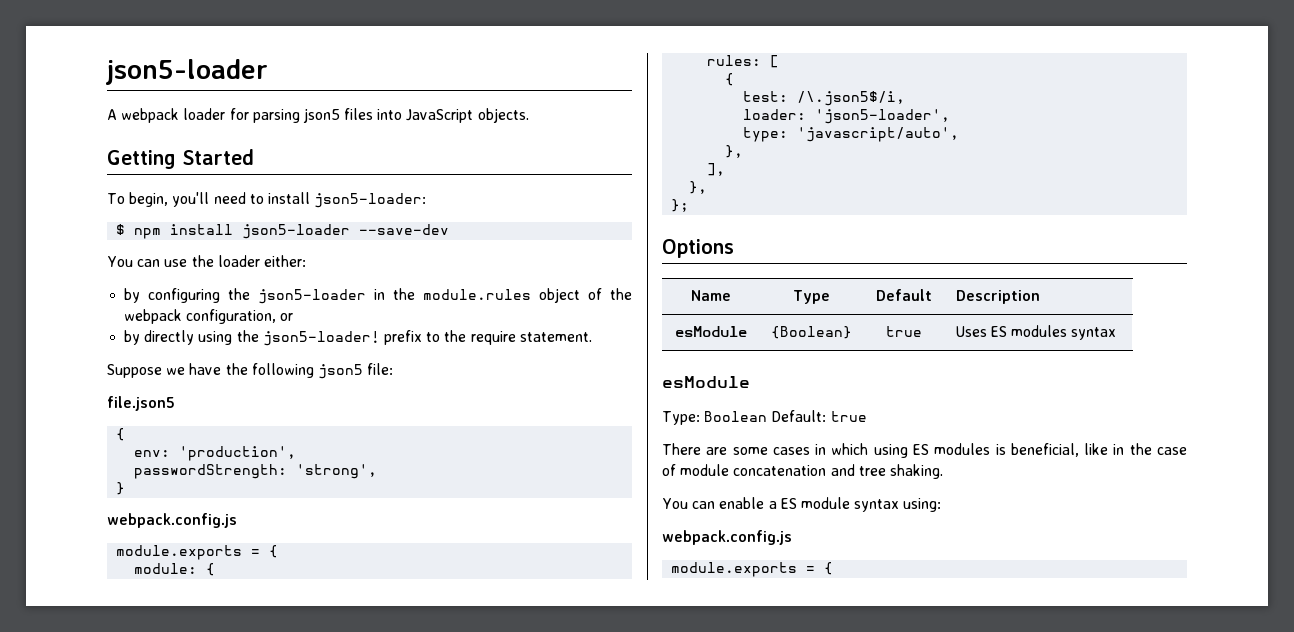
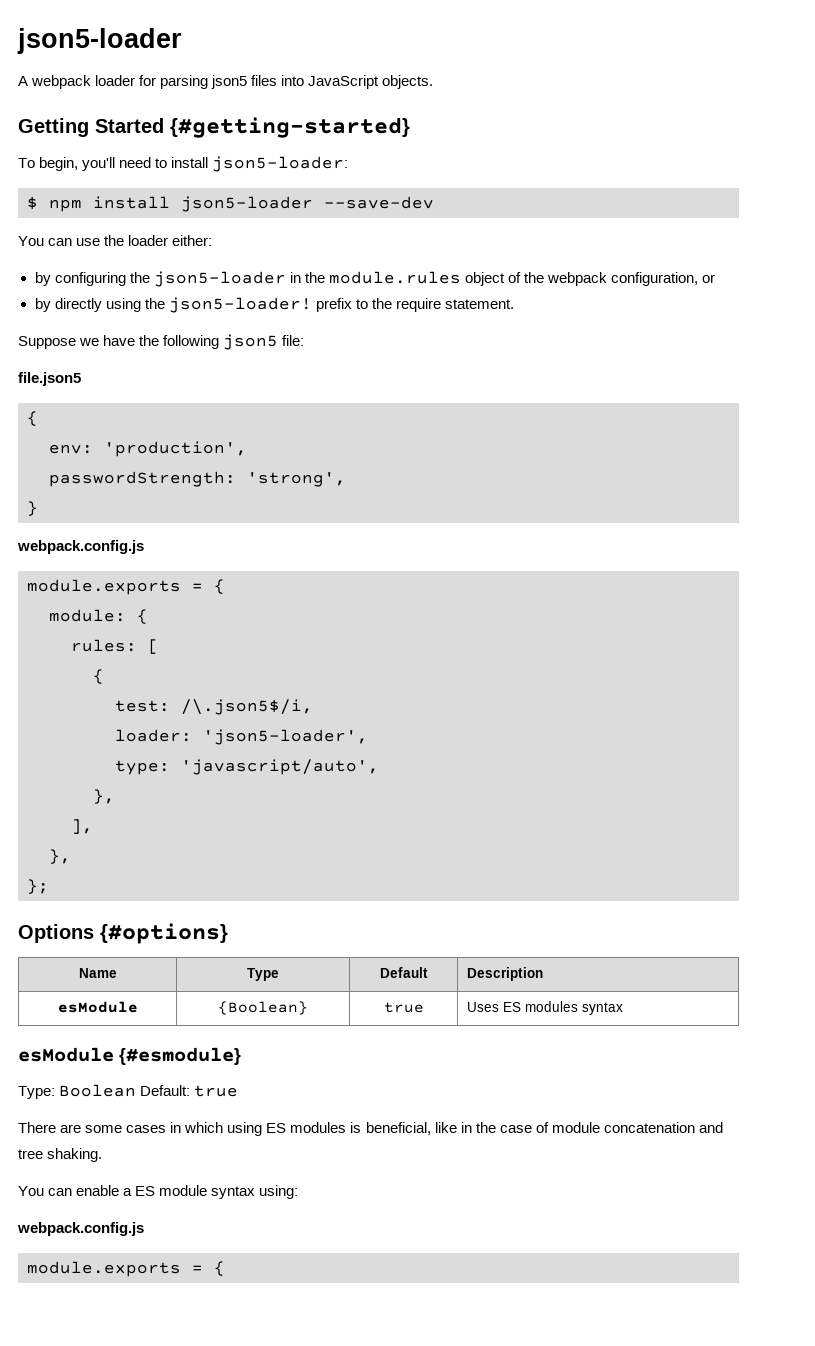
- Getting Started
+ Getting Started {#getting-started}
- Options
+ Options {#options}
  esModule | {Boolean} | true | Uses ES modules syntax
- esModule
+ esModule {#esmodule}

